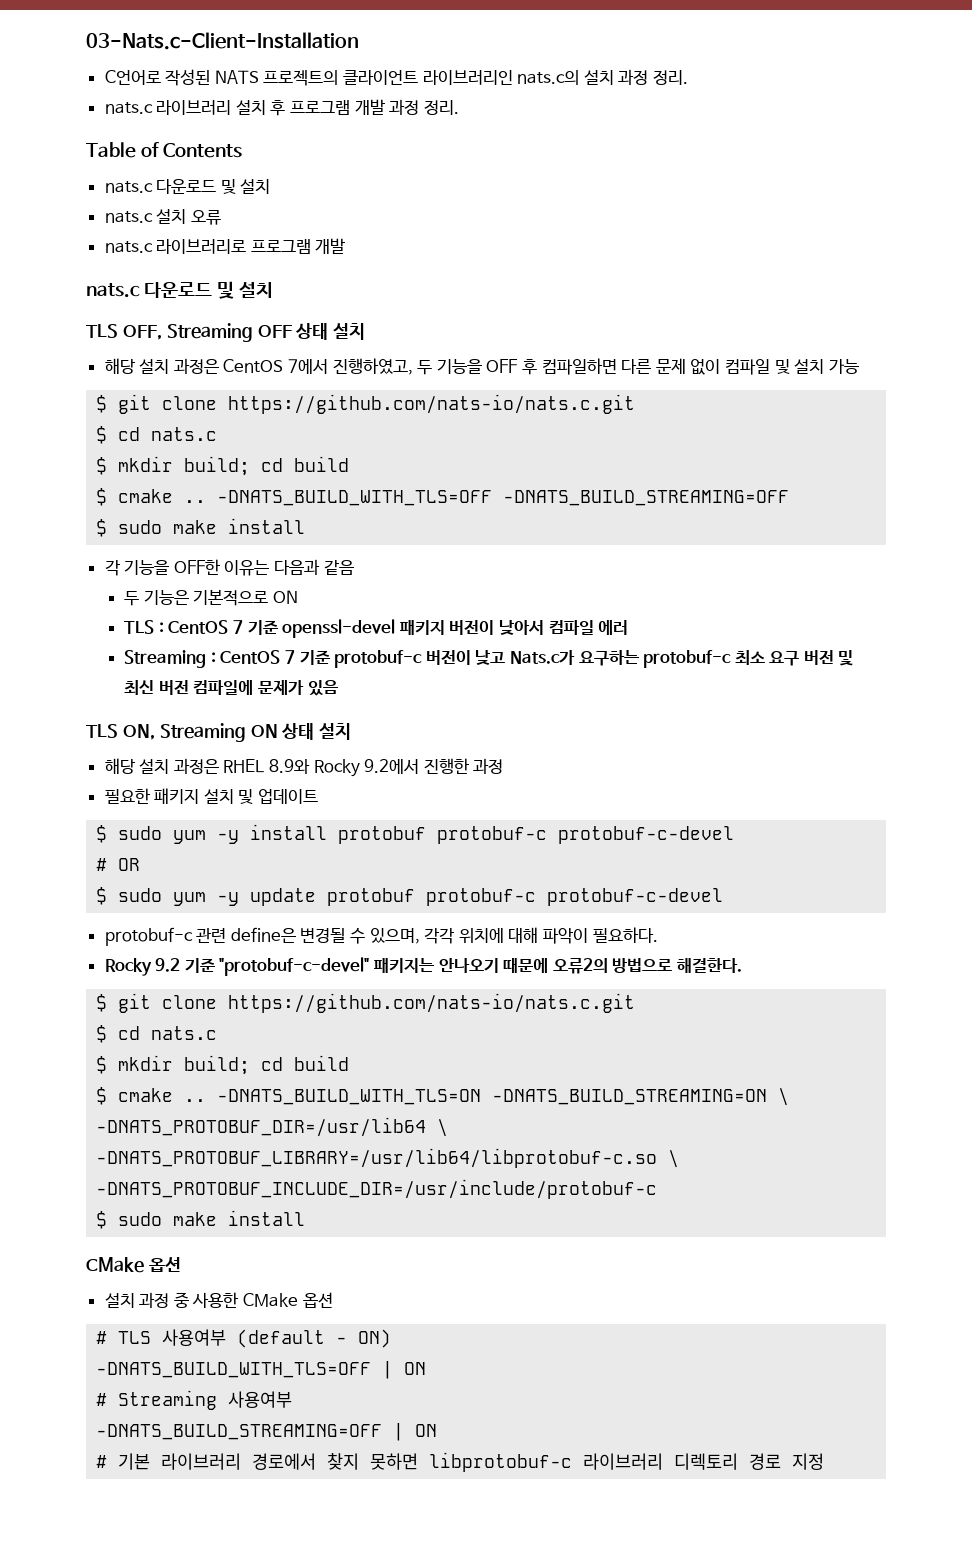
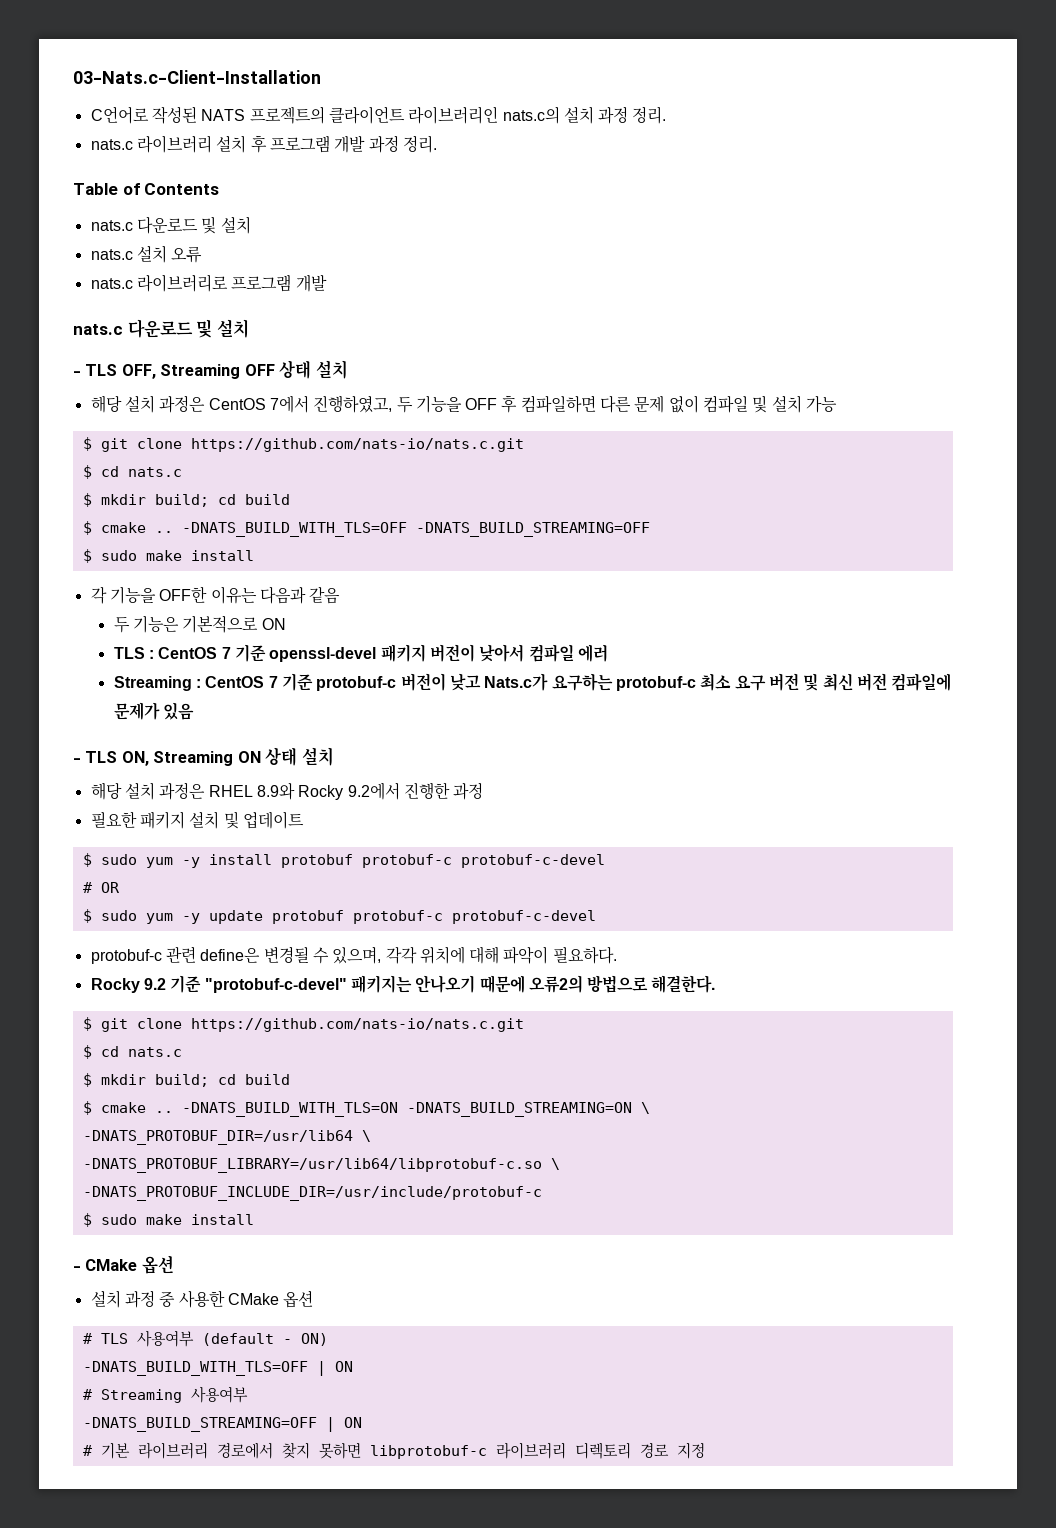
- TLS OFF, Streaming OFF 상태 설치
+ - TLS OFF, Streaming OFF 상태 설치
- TLS ON, Streaming ON 상태 설치
+ - TLS ON, Streaming ON 상태 설치
  -DNATS_PROTOBUF_INCLUDE_DIR=/usr/include/protobuf-c
  $ sudo make install
- CMake 옵션
+ - CMake 옵션

